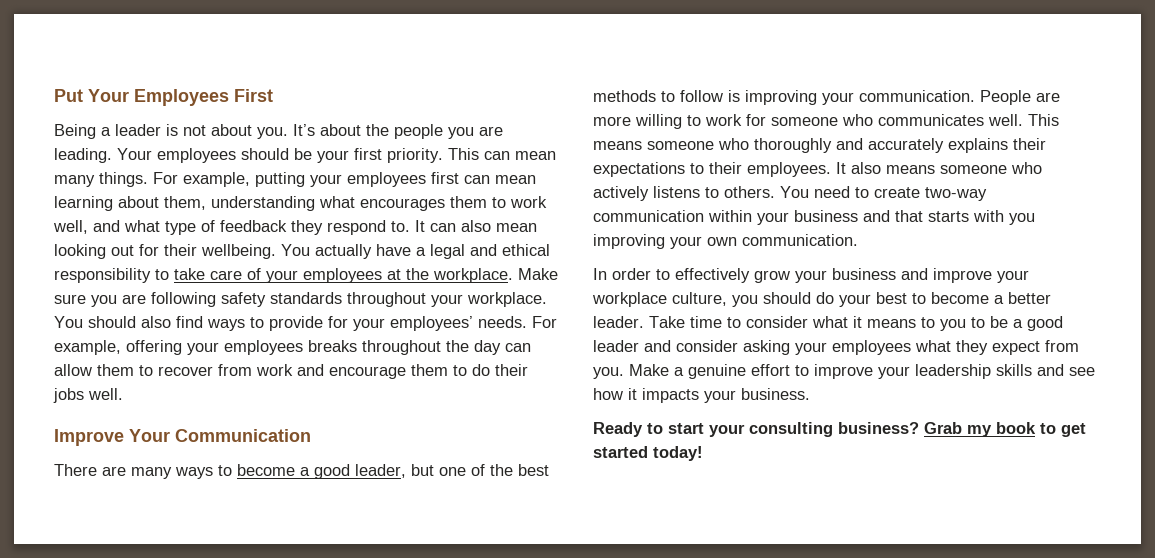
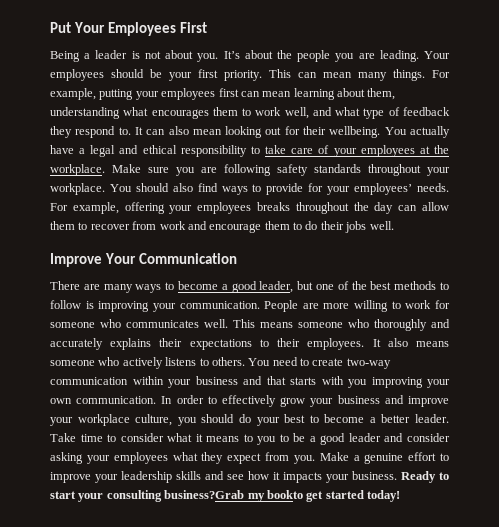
- You need to create two-way communication within your business and that starts with you improving your own communication.
- In order to effectively grow your business and improve your workplace culture, you should do your best to become a better leader.
+ You need to create two-way communication within your business and that starts with you improving your own communication. In order to effectively grow your business and improve your workplace culture, you should do your best to become a better leader.
- Make a genuine effort to improve your leadership skills and see how it impacts your business.
- Ready to start your consulting business? Grab my book to get started today!
+ Make a genuine effort to improve your leadership skills and see how it impacts your business. Ready to start your consulting business?Grab my bookto get started today!

